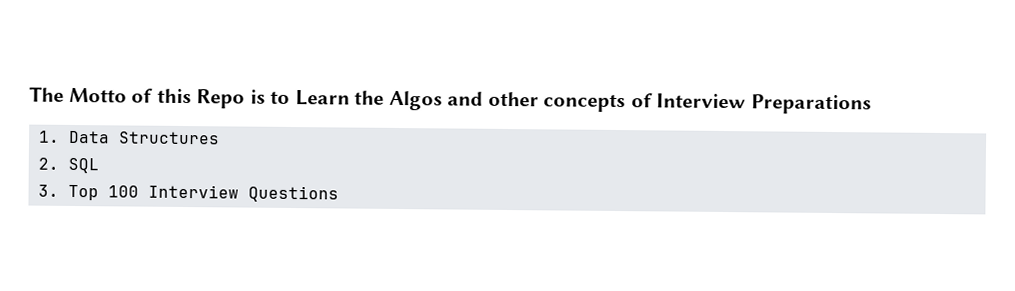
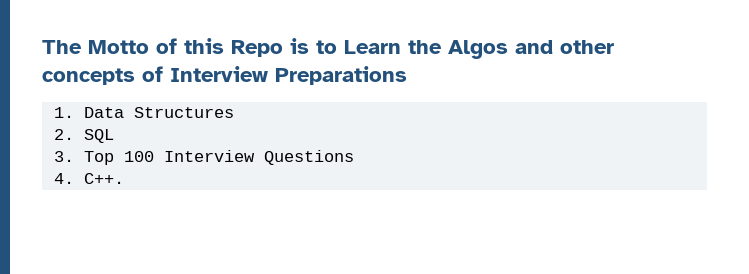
+ 4. C++.

